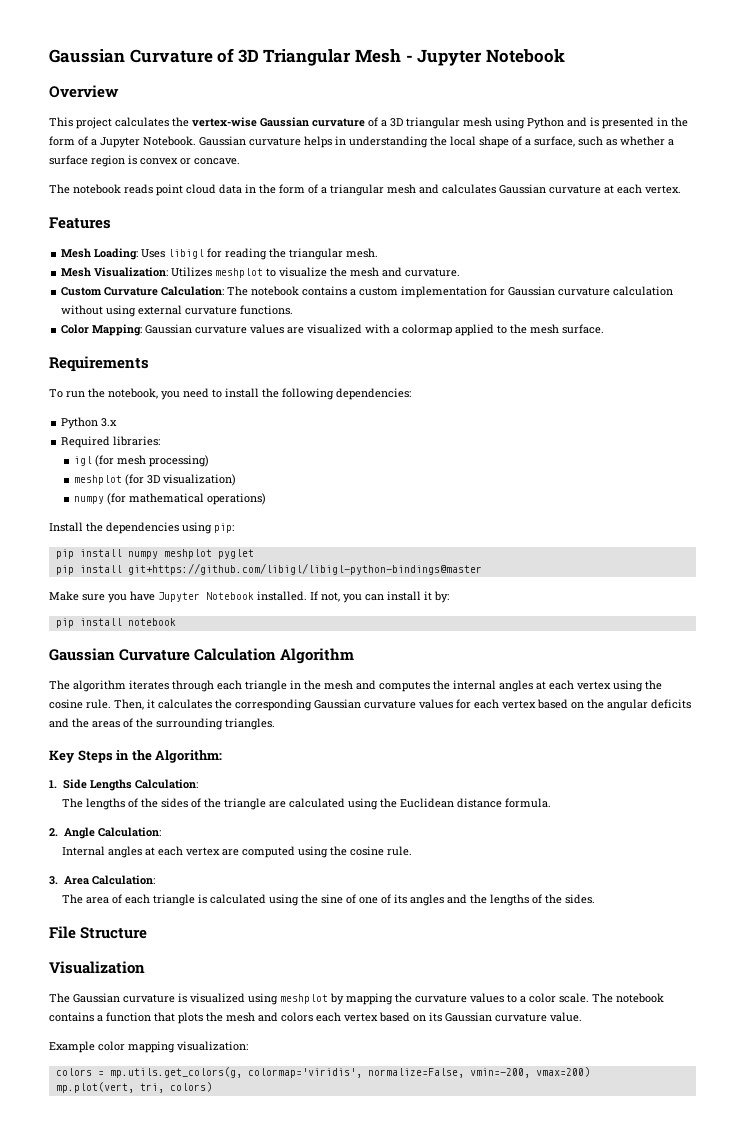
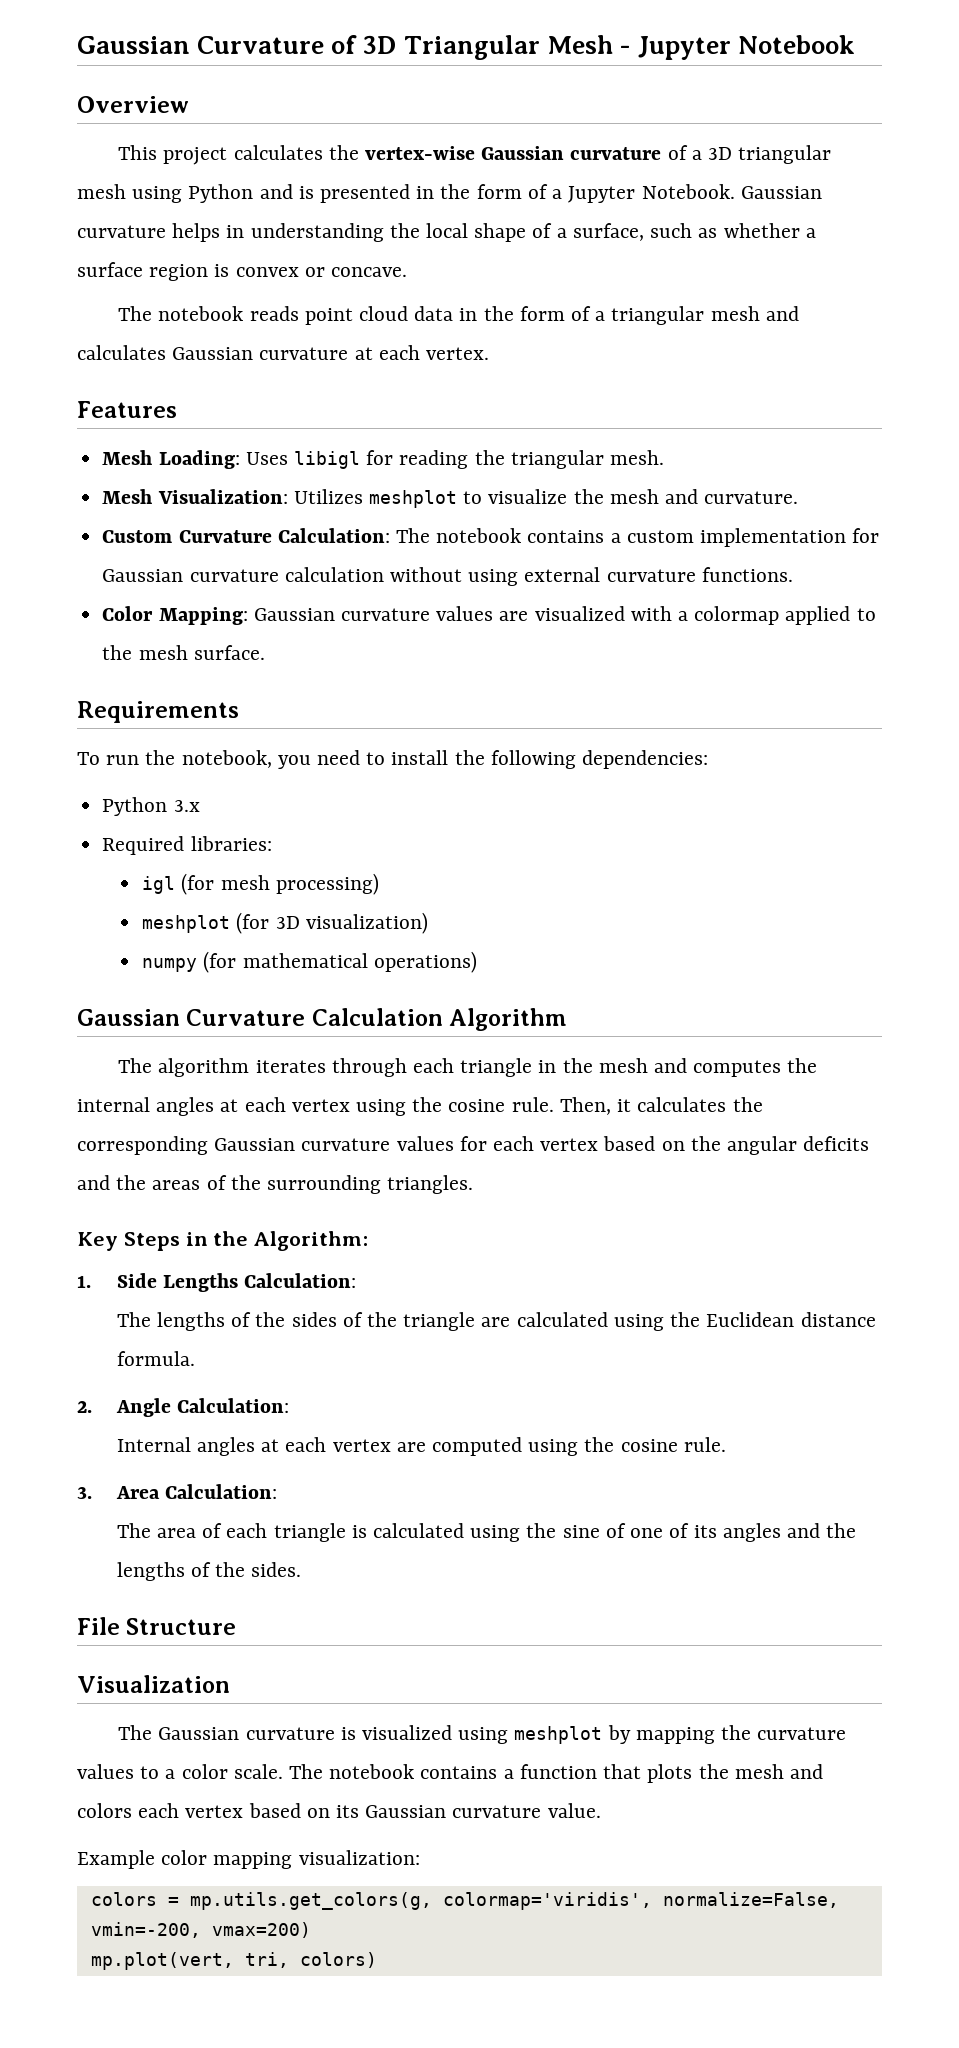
- Install the dependencies using pip:
- pip install numpy meshplot pyglet
- pip install git+https://github.com/libigl/libigl-python-bindings@master
- Make sure you have Jupyter Notebook installed. If not, you can install it by:
- pip install notebook

